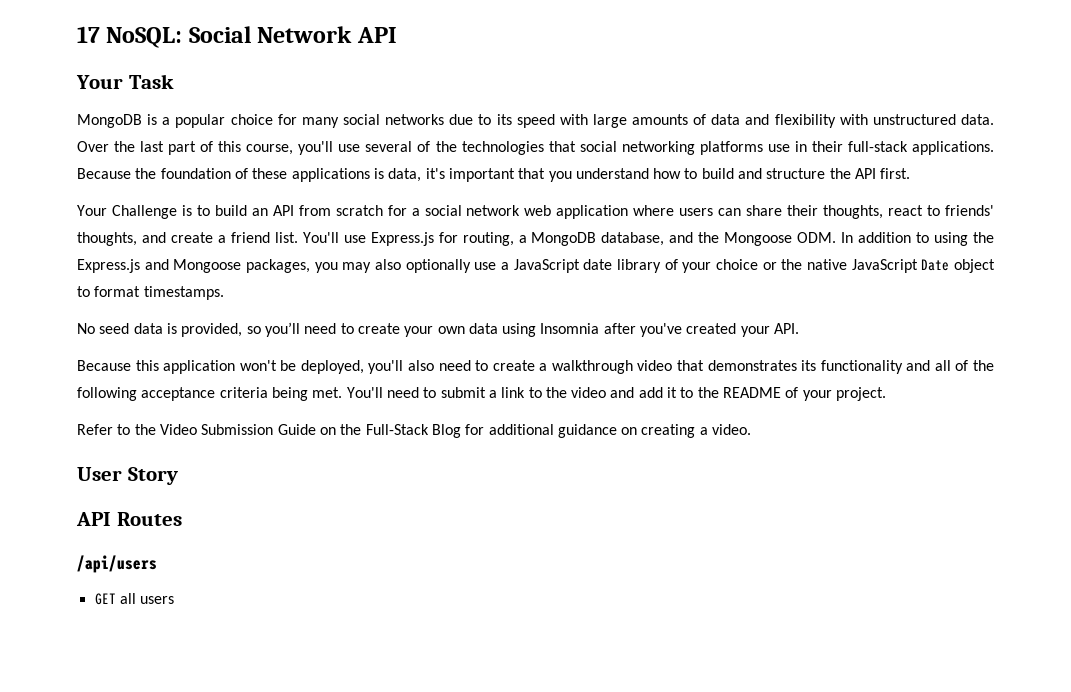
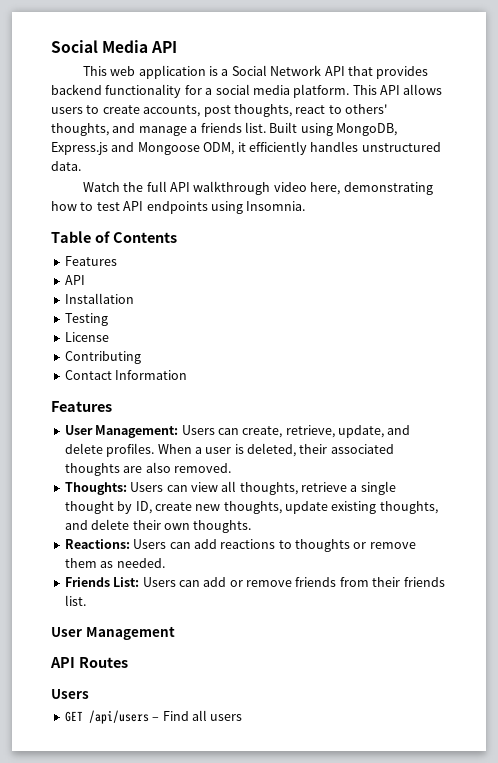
- 17 NoSQL: Social Network API
- Your Task
- MongoDB is a popular choice for many social networks due to its speed with large amounts of data and flexibility with unstructured data. Over the last part of this course, you'll use several of the technologies that social networking platforms use in their full-stack applications. Because the foundation of these applications is data, it's important that you understand how to build and structure the API first.
- Your Challenge is to build an API from scratch for a social network web application where users can share their thoughts, react to friends' thoughts, and create a friend list. You'll use Express.js for routing, a MongoDB database, and the Mongoose ODM. In addition to using the Express.js and Mongoose packages, you may also optionally use a JavaScript date library of your choice or the native JavaScript Date object to format timestamps.
- No seed data is provided, so you’ll need to create your own data using Insomnia after you've created your API.
- Because this application won't be deployed, you'll also need to create a walkthrough video that demonstrates its functionality and all of the following acceptance criteria being met. You'll need to submit a link to the video and add it to the README of your project.
- Refer to the Video Submission Guide on the Full-Stack Blog for additional guidance on creating a video.
- User Story
+ Social Media API
+ This web application is a Social Network API that provides backend functionality for a social media platform. This API allows users to create accounts, post thoughts, react to others' thoughts, and manage a friends list. Built using MongoDB, Express.js and Mongoose ODM, it efficiently handles unstructured data.
+ Watch the full API walkthrough video here, demonstrating how to test API endpoints using Insomnia.
+ Table of Contents
+ Features
+ API
+ Installation
+ Testing
+ License
+ Contributing
+ Contact Information
+ Features
+ User Management: Users can create, retrieve, update, and delete profiles. When a user is deleted, their associated thoughts are also removed.
+ Thoughts: Users can view all thoughts, retrieve a single thought by ID, create new thoughts, update existing thoughts, and delete their own thoughts.
+ Reactions: Users can add reactions to thoughts or remove them as needed.
+ Friends List: Users can add or remove friends from their friends list.
+ User Management
  API Routes
- /api/users
+ Users
- GET all users
+ GET /api/users – Find all users

